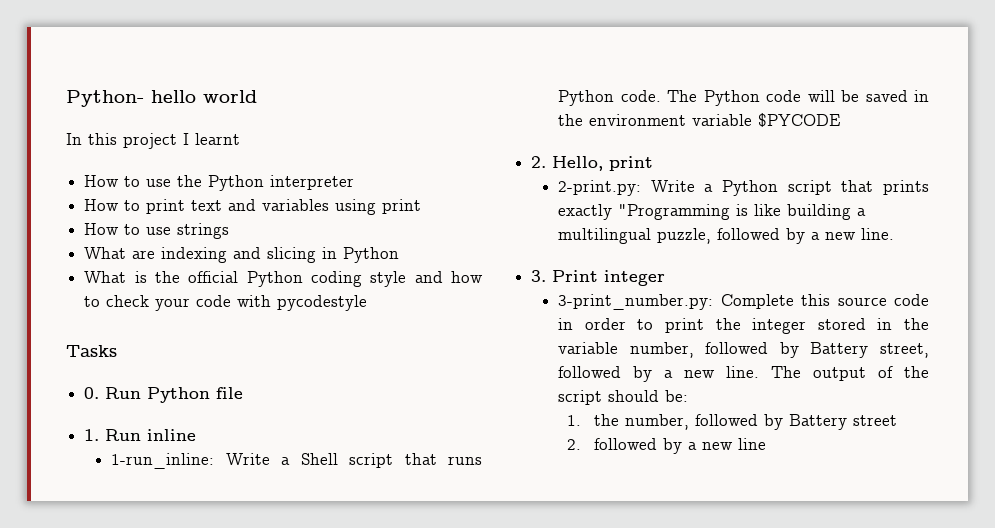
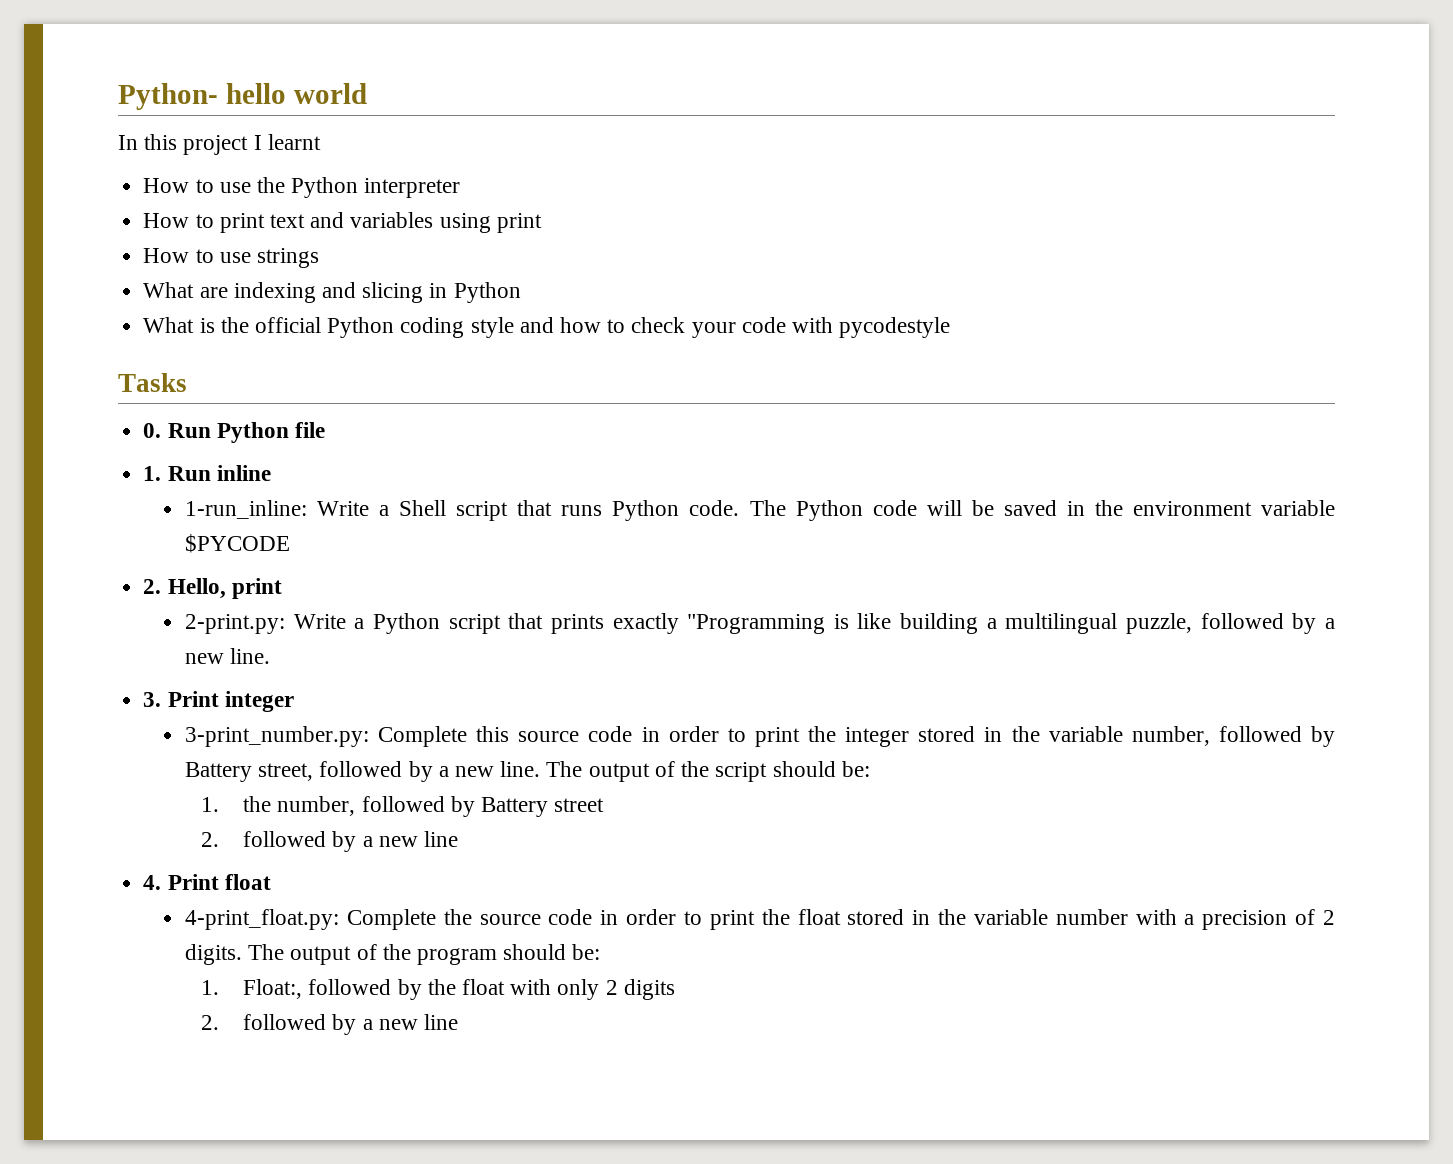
+ 4. Print float
+ 4-print_float.py: Complete the source code in order to print the float stored in the variable number with a precision of 2 digits. The output of the program should be:
+ 1. Float:, followed by the float with only 2 digits
+ 2. followed by a new line

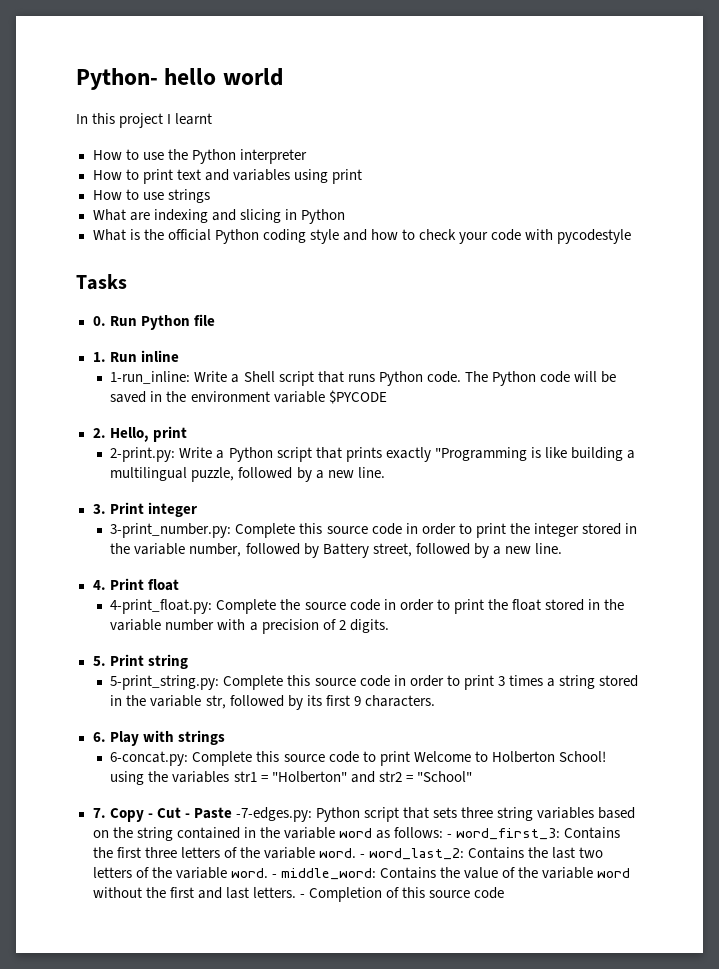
- The output of the script should be:
- 1. the number, followed by Battery street
- 2. followed by a new line
- 4-print_float.py: Complete the source code in order to print the float stored in the variable number with a precision of 2 digits. The output of the program should be:
- 1. Float:, followed by the float with only 2 digits
- 2. followed by a new line
+ 4-print_float.py: Complete the source code in order to print the float stored in the variable number with a precision of 2 digits.
+ 5. Print string
+ 5-print_string.py: Complete this source code in order to print 3 times a string stored in the variable str, followed by its first 9 characters.
+ 6. Play with strings
+ 6-concat.py: Complete this source code to print Welcome to Holberton School! using the variables str1 = "Holberton" and str2 = "School"
+ 7. Copy - Cut - Paste -7-edges.py: Python script that sets three string variables based on the string contained in the variable word as follows: - word_first_3: Contains the first three letters of the variable word. - word_last_2: Contains the last two letters of the variable word. - middle_word: Contains the value of the variable word without the first and last letters. - Completion of this source code

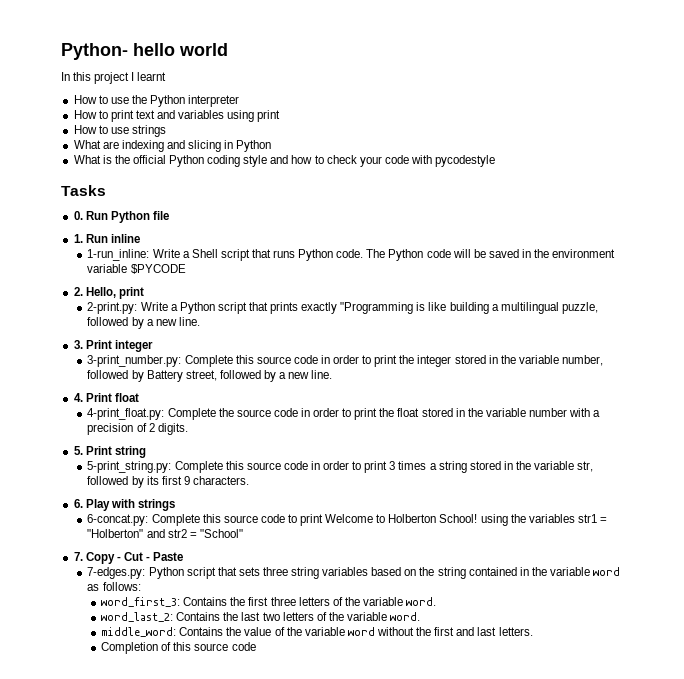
- 7. Copy - Cut - Paste -7-edges.py:
+ 7. Copy - Cut - Paste
+ 7-edges.py:
- Python script that sets three string variables based on the string contained in the variable word as follows: - word_first_3:
+ Python script that sets three string variables based on the string contained in the variable word as follows:
+ word_first_3:
- Contains the first three letters of the variable word. - word_last_2:
+ Contains the first three letters of the variable word.
+ word_last_2:
- Contains the last two letters of the variable word. - middle_word:
+ Contains the last two letters of the variable word.
+ middle_word:
- Contains the value of the variable word without the first and last letters. - Completion of this source code
+ Contains the value of the variable word without the first and last letters.
+ Completion of this source code

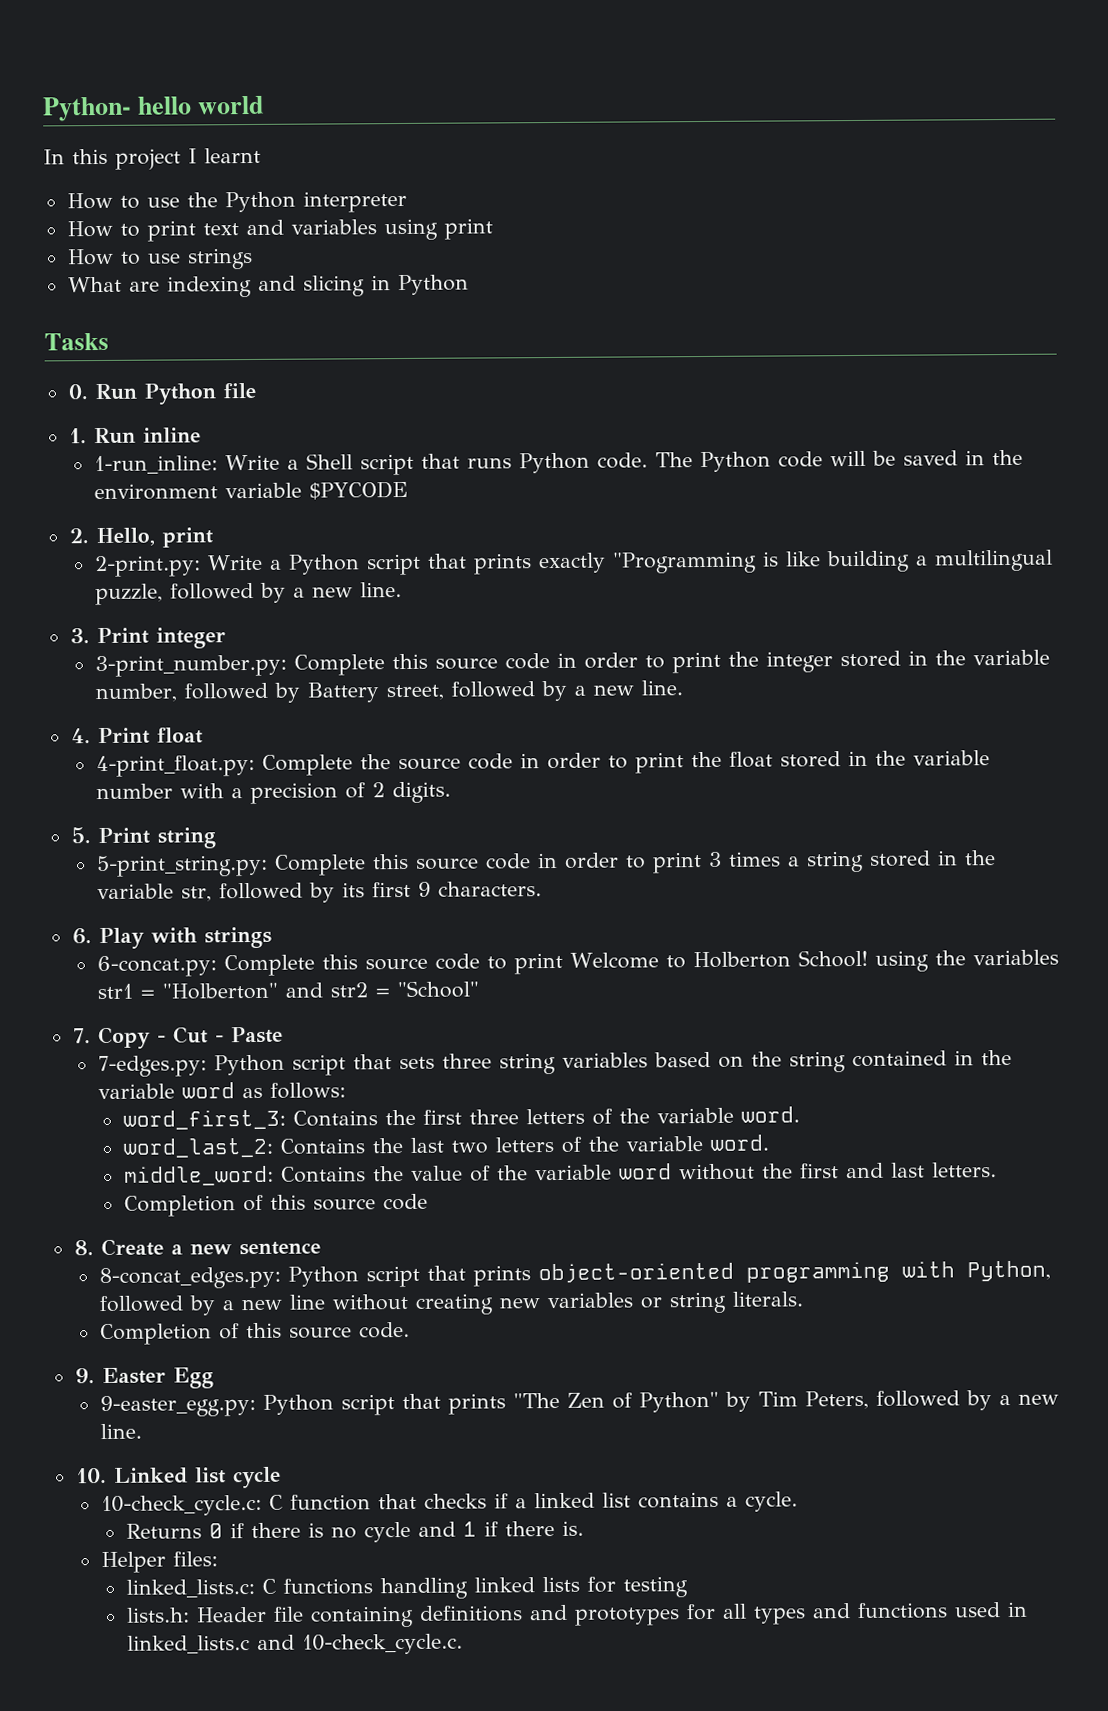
- What is the official Python coding style and how to check your code with pycodestyle
+ 8. Create a new sentence
+ 8-concat_edges.py: Python script that prints object-oriented programming with Python, followed by a new line without creating new variables or string literals.
+ Completion of this source code.
+ 9. Easter Egg
+ 9-easter_egg.py: Python script that prints "The Zen of Python" by Tim Peters, followed by a new line.
+ 10. Linked list cycle
+ 10-check_cycle.c: C function that checks if a linked list contains a cycle.
+ Returns 0 if there is no cycle and 1 if there is.
+ Helper files:
+ linked_lists.c: C functions handling linked lists for testing
+ lists.h: Header file containing definitions and prototypes for all types and functions used in linked_lists.c and 10-check_cycle.c.

